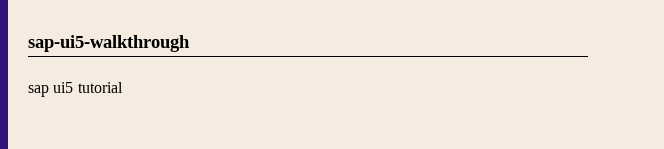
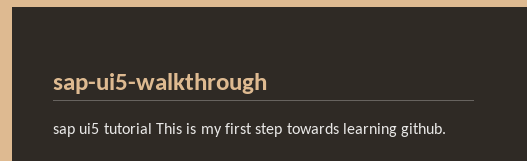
- sap ui5 tutorial
+ sap ui5 tutorial This is my first step towards learning github.

